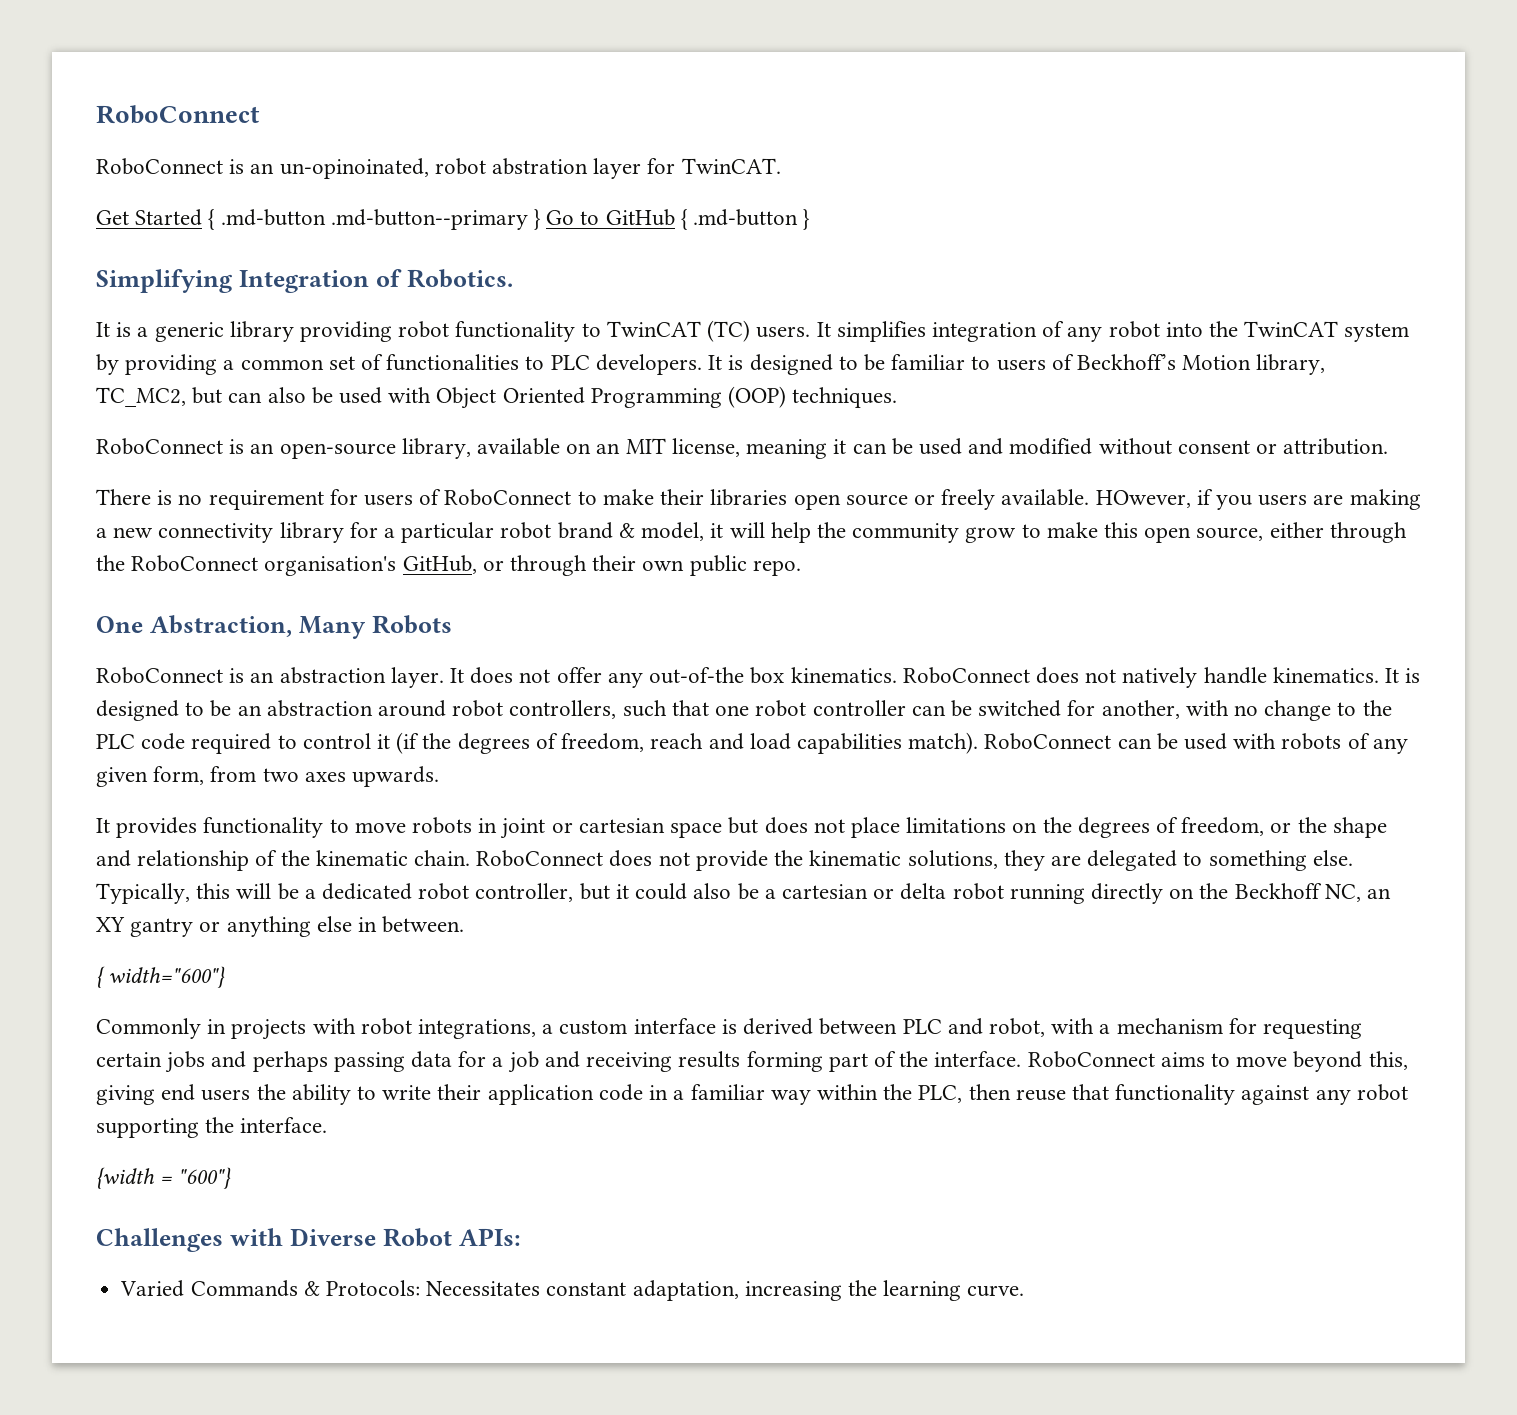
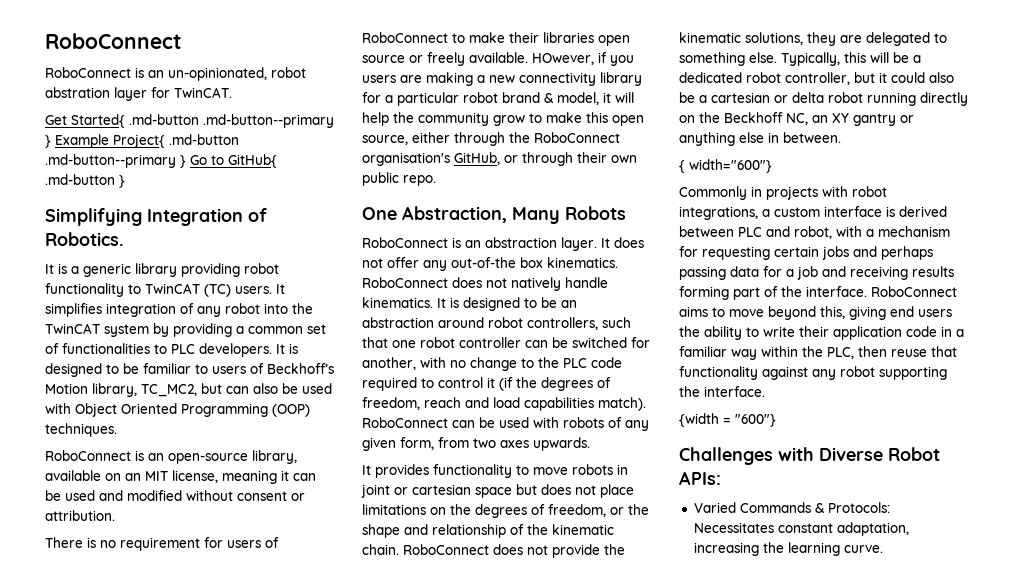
- RoboConnect is an un-opinoinated, robot abstration layer for TwinCAT.
+ RoboConnect is an un-opinionated, robot abstration layer for TwinCAT.
- Get Started { .md-button .md-button--primary } Go to GitHub { .md-button }
+ Get Started{ .md-button .md-button--primary } Example Project{ .md-button .md-button--primary } Go to GitHub{ .md-button }

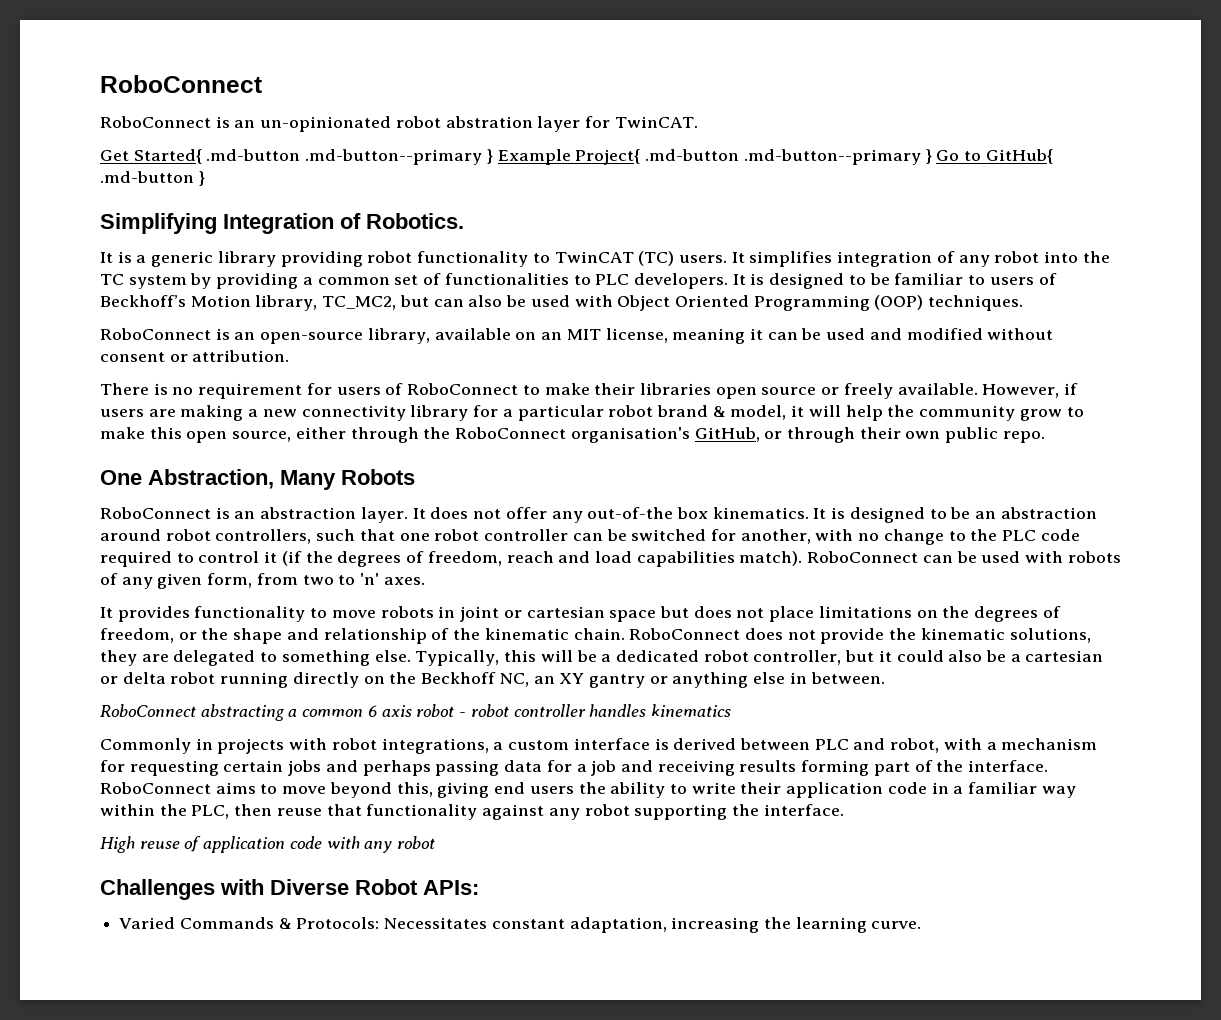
- RoboConnect is an un-opinionated, robot abstration layer for TwinCAT.
+ RoboConnect is an un-opinionated robot abstration layer for TwinCAT.
- It simplifies integration of any robot into the TwinCAT system by providing a common set of functionalities to PLC developers.
+ It simplifies integration of any robot into the TC system by providing a common set of functionalities to PLC developers.
- HOwever, if you users are making a new connectivity library for a particular robot brand & model, it will help the community grow to make this open source, either through the RoboConnect organisation's GitHub, or through their own public repo.
+ However, if users are making a new connectivity library for a particular robot brand & model, it will help the community grow to make this open source, either through the RoboConnect organisation's GitHub, or through their own public repo.
- RoboConnect does not natively handle kinematics.
- RoboConnect can be used with robots of any given form, from two axes upwards.
+ RoboConnect can be used with robots of any given form, from two to 'n' axes.
- { width="600"}
+ RoboConnect abstracting a common 6 axis robot - robot controller handles kinematics
- {width = "600"}
+ High reuse of application code with any robot

